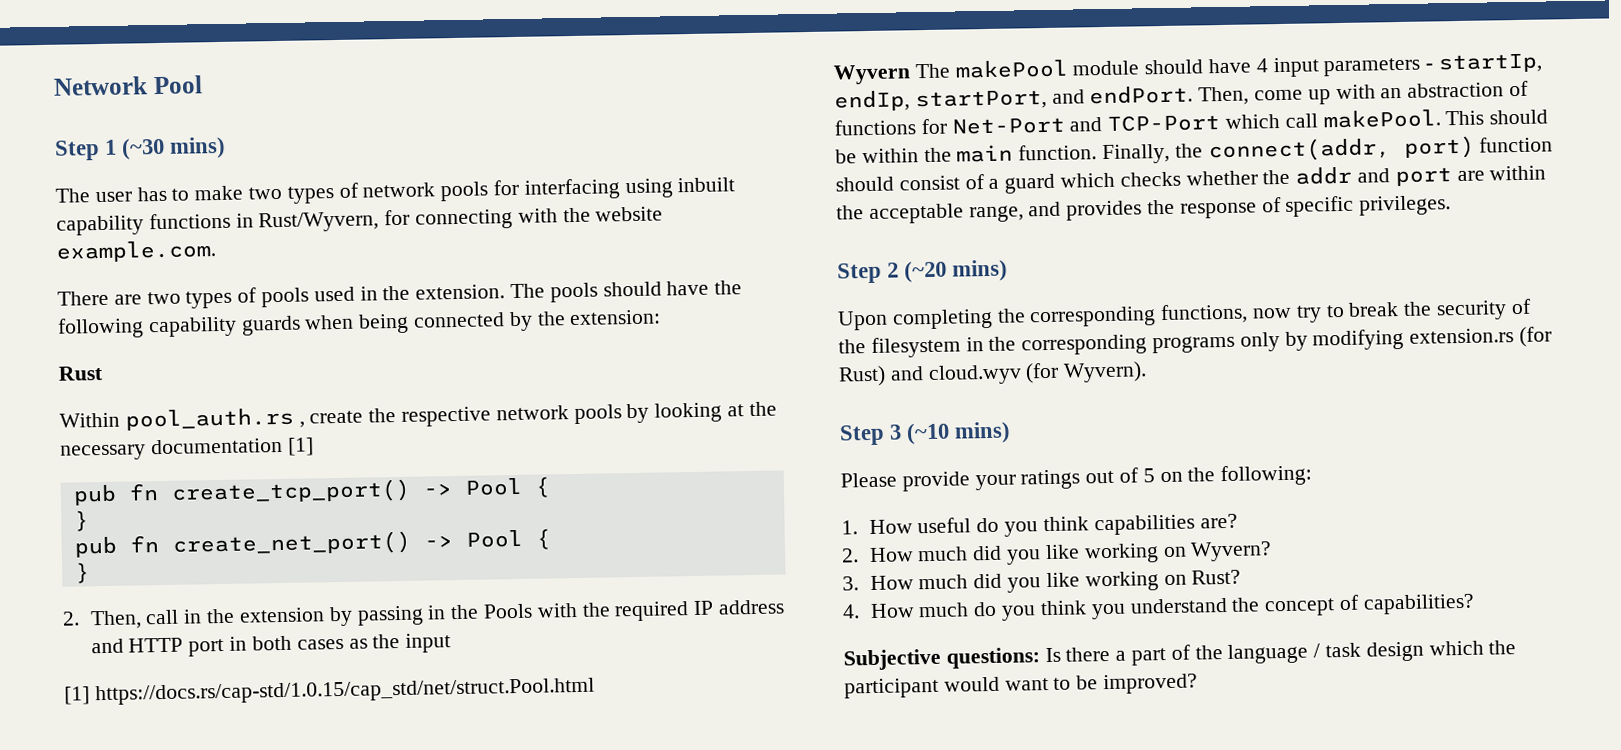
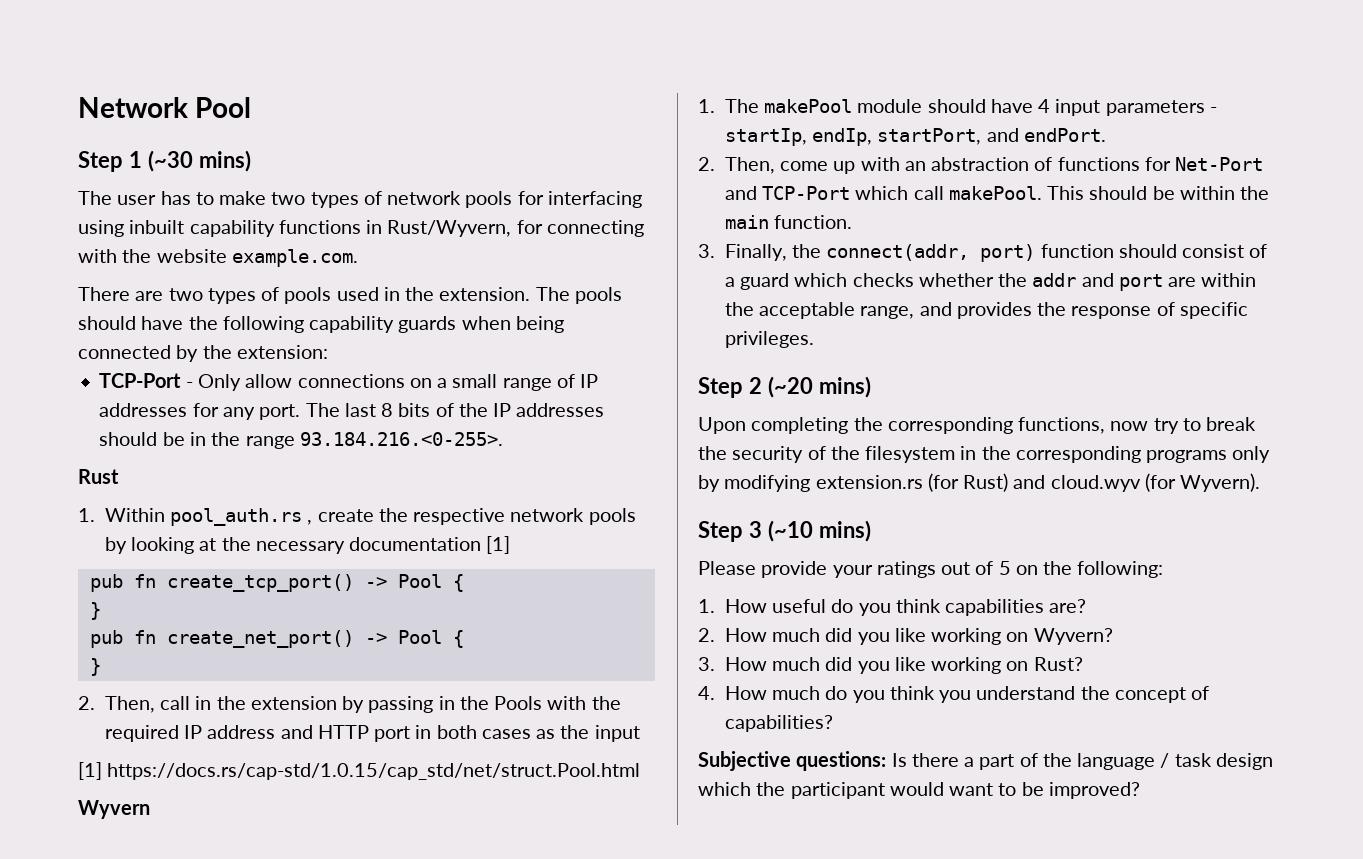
+ TCP-Port - Only allow connections on a small range of IP addresses for any port. The last 8 bits of the IP addresses should be in the range 93.184.216.<0-255>.
- Within pool_auth.rs , create the respective network pools by looking at the necessary documentation [1]
+ 1. Within pool_auth.rs , create the respective network pools by looking at the necessary documentation [1]
- Wyvern The makePool module should have 4 input parameters - startIp, endIp, startPort, and endPort. Then, come up with an abstraction of functions for Net-Port and TCP-Port which call makePool.
+ Wyvern
+ 1. The makePool module should have 4 input parameters - startIp, endIp, startPort, and endPort.
+ 2. Then, come up with an abstraction of functions for Net-Port and TCP-Port which call makePool.
- This should be within the main function. Finally, the connect(addr, port) function should consist of a guard which checks whether the addr and port are within the acceptable range, and provides the response of specific privileges.
+ This should be within the main function.
+ 3. Finally, the connect(addr, port) function should consist of a guard which checks whether the addr and port are within the acceptable range, and provides the response of specific privileges.

